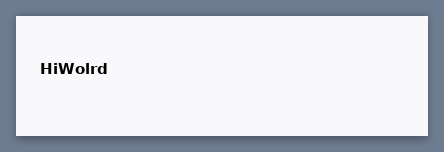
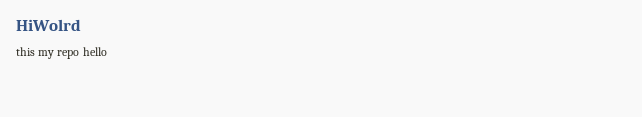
+ this my repo hello

